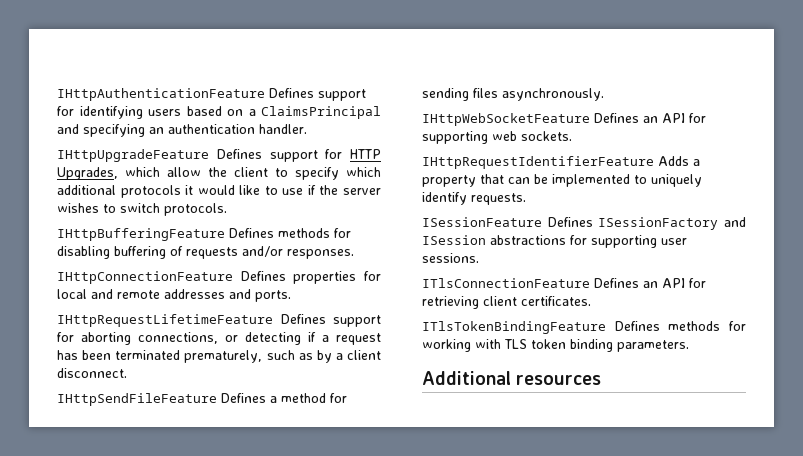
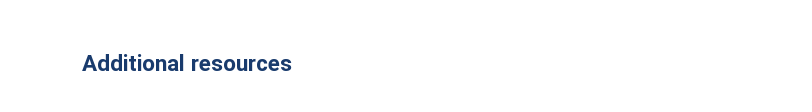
- IHttpAuthenticationFeature Defines support for identifying users based on a ClaimsPrincipal and specifying an authentication handler.
- IHttpUpgradeFeature Defines support for HTTP Upgrades, which allow the client to specify which additional protocols it would like to use if the server wishes to switch protocols.
- IHttpBufferingFeature Defines methods for disabling buffering of requests and/or responses.
- IHttpConnectionFeature Defines properties for local and remote addresses and ports.
- IHttpRequestLifetimeFeature Defines support for aborting connections, or detecting if a request has been terminated prematurely, such as by a client disconnect.
- IHttpSendFileFeature Defines a method for sending files asynchronously.
- IHttpWebSocketFeature Defines an API for supporting web sockets.
- IHttpRequestIdentifierFeature Adds a property that can be implemented to uniquely identify requests.
- ISessionFeature Defines ISessionFactory and ISession abstractions for supporting user sessions.
- ITlsConnectionFeature Defines an API for retrieving client certificates.
- ITlsTokenBindingFeature Defines methods for working with TLS token binding parameters.

